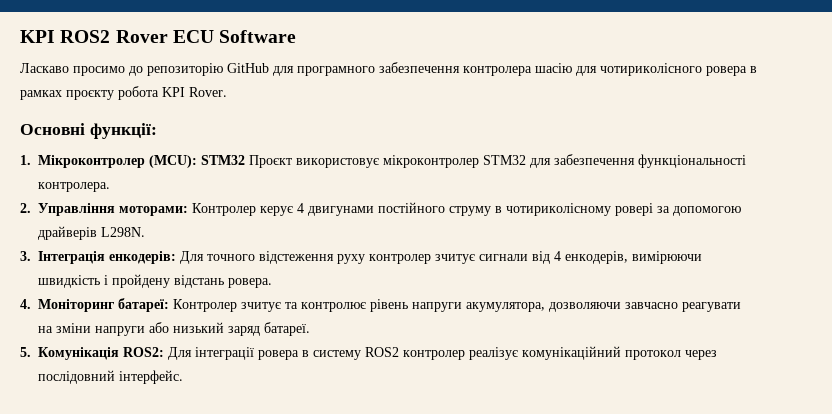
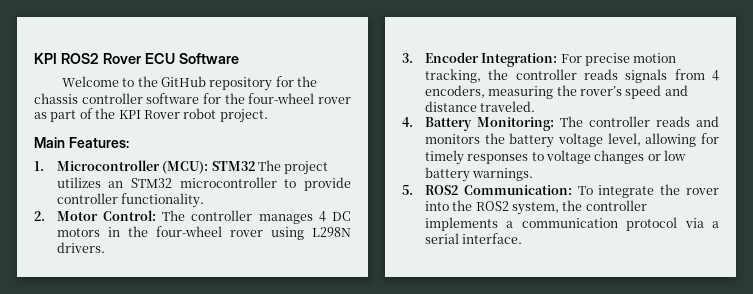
- Ласкаво просимо до репозиторію GitHub для програмного забезпечення контролера шасію для чотириколісного ровера в рамках проєкту робота KPI Rover.
- Основні функції:
+ Welcome to the GitHub repository for the chassis controller software for the four-wheel rover as part of the KPI Rover robot project.
+ Main Features:
- 1. Мікроконтролер (MCU): STM32 Проєкт використовує мікроконтролер STM32 для забезпечення функціональності контролера.
- 2. Управління моторами: Контролер керує 4 двигунами постійного струму в чотириколісному роверi за допомогою драйверів L298N.
- 3. Інтеграція енкодерів: Для точного відстеження руху контролер зчитує сигнали від 4 енкодерів, вимірюючи швидкість і пройдену відстань ровера.
- 4. Моніторинг батареї: Контролер зчитує та контролює рівень напруги акумулятора, дозволяючи завчасно реагувати на зміни напруги або низький заряд батареї.
- 5. Комунікація ROS2: Для інтеграції ровера в систему ROS2 контролер реалізує комунікаційний протокол через послідовний інтерфейс.
+ 1. Microcontroller (MCU): STM32 The project utilizes an STM32 microcontroller to provide controller functionality.
+ 2. Motor Control: The controller manages 4 DC motors in the four-wheel rover using L298N drivers.
+ 3. Encoder Integration: For precise motion tracking, the controller reads signals from 4 encoders, measuring the rover’s speed and distance traveled.
+ 4. Battery Monitoring: The controller reads and monitors the battery voltage level, allowing for timely responses to voltage changes or low battery warnings.
+ 5. ROS2 Communication: To integrate the rover into the ROS2 system, the controller implements a communication protocol via a serial interface.

